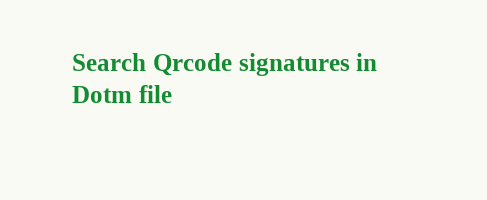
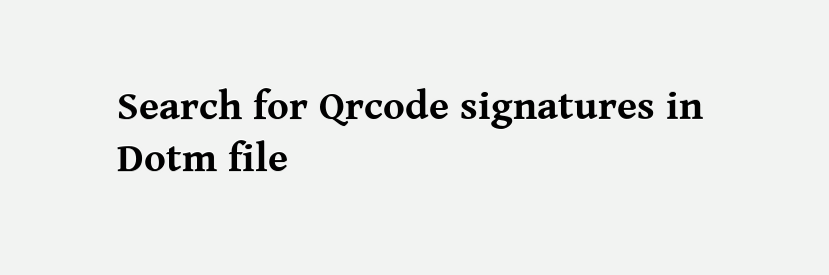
- Search Qrcode signatures in Dotm file
+ Search for Qrcode signatures in Dotm file

